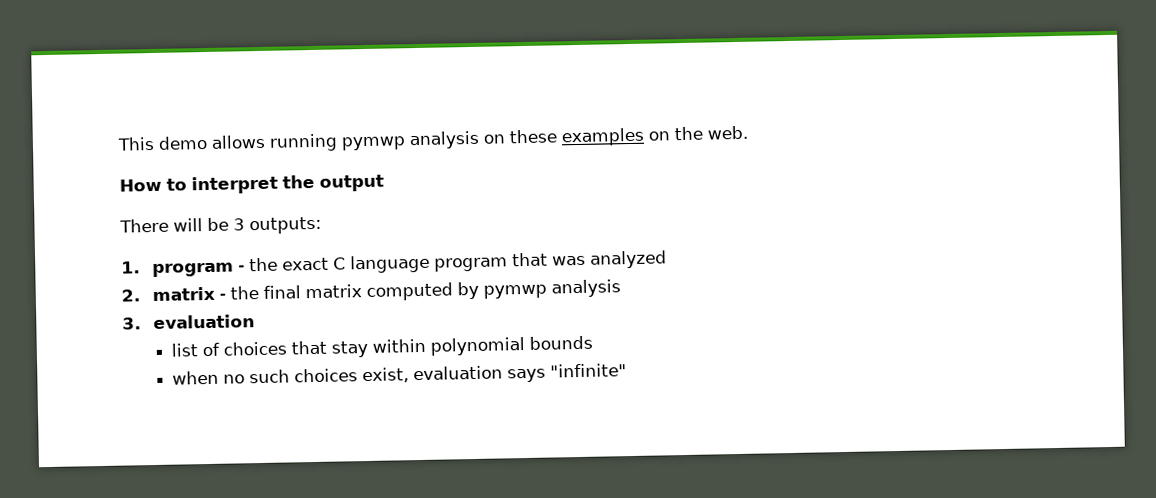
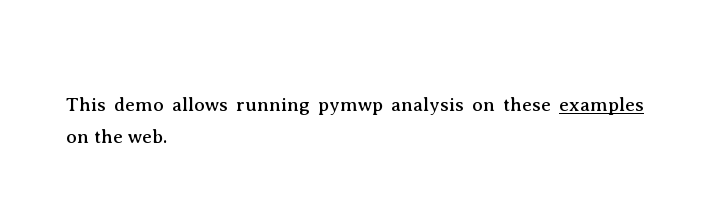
- How to interpret the output
- There will be 3 outputs:
- 1. program - the exact C language program that was analyzed
- 2. matrix - the final matrix computed by pymwp analysis
- 3. evaluation
- list of choices that stay within polynomial bounds
- when no such choices exist, evaluation says "infinite"

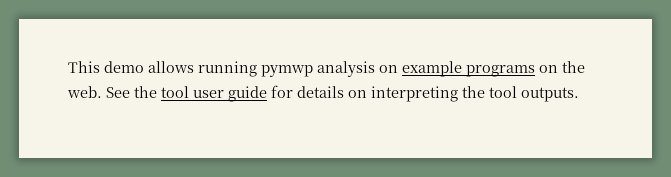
- This demo allows running pymwp analysis on these examples on the web.
+ This demo allows running pymwp analysis on example programs on the web.
+ See the tool user guide for details on interpreting the tool outputs.

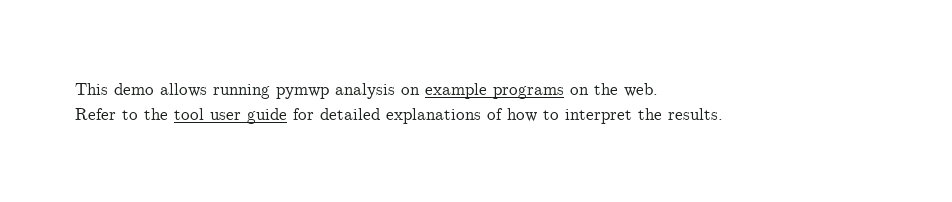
- This demo allows running pymwp analysis on example programs on the web. See the tool user guide for details on interpreting the tool outputs.
+ This demo allows running pymwp analysis on example programs on the web.
+ Refer to the tool user guide for detailed explanations of how to interpret the results.

